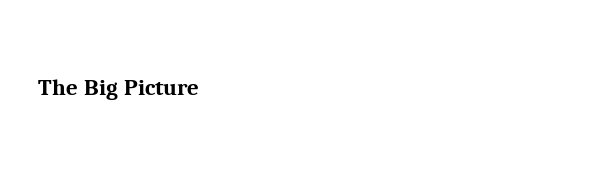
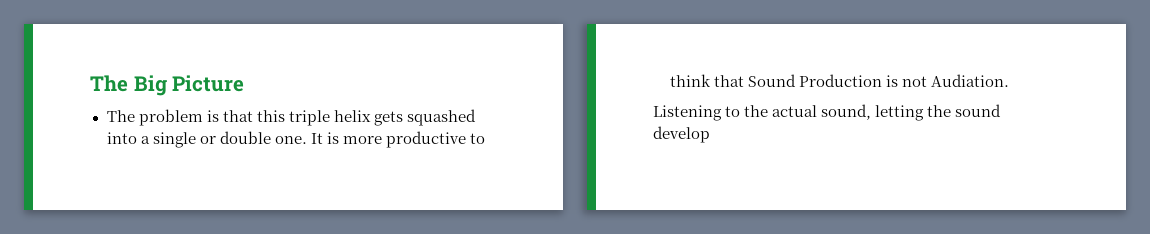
+ The problem is that this triple helix gets squashed into a single or double one. It is more productive to think that Sound Production is not Audiation.
+ Listening to the actual sound, letting the sound develop

